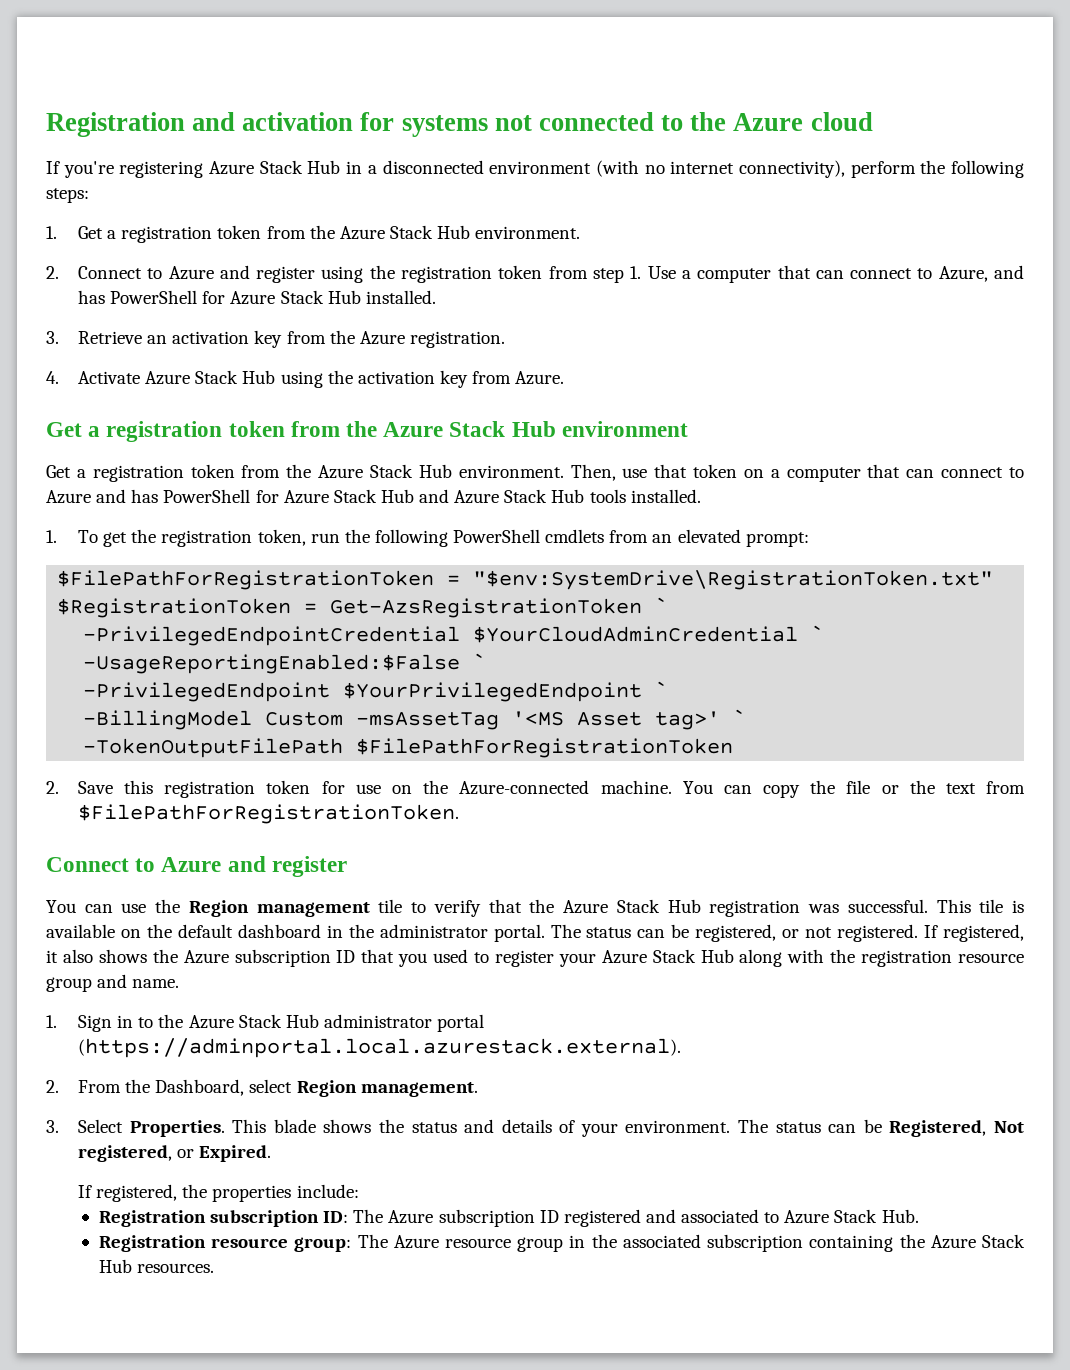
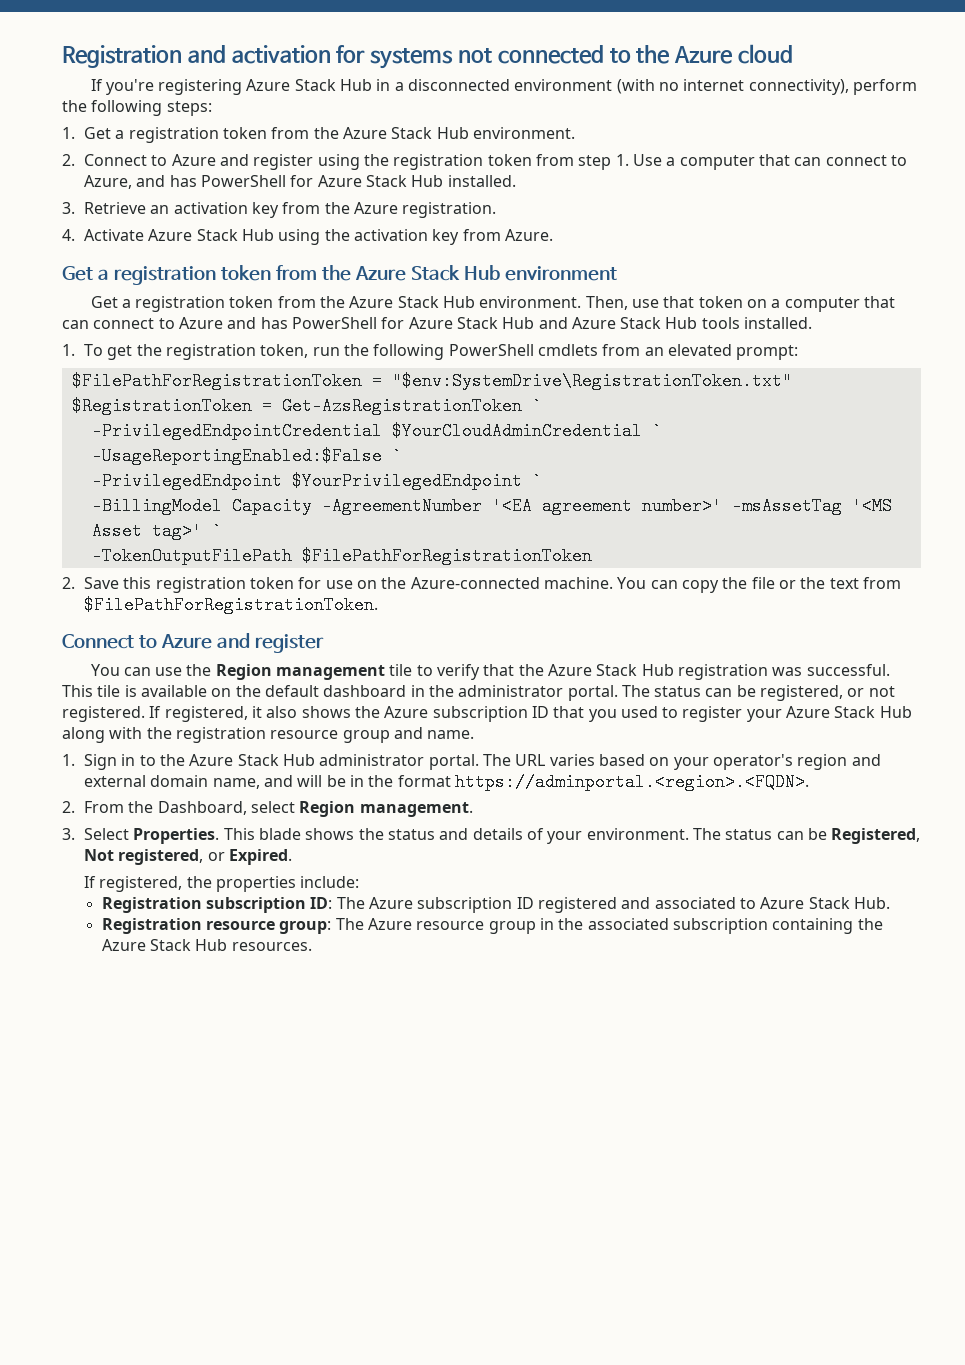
- -BillingModel Custom -msAssetTag '<MS Asset tag>' `
+ -BillingModel Capacity -AgreementNumber '<EA agreement number>' -msAssetTag '<MS Asset tag>' `
- 1. Sign in to the Azure Stack Hub administrator portal (https://adminportal.local.azurestack.external).
+ 1. Sign in to the Azure Stack Hub administrator portal. The URL varies based on your operator's region and external domain name, and will be in the format https://adminportal.<region>.<FQDN>.

